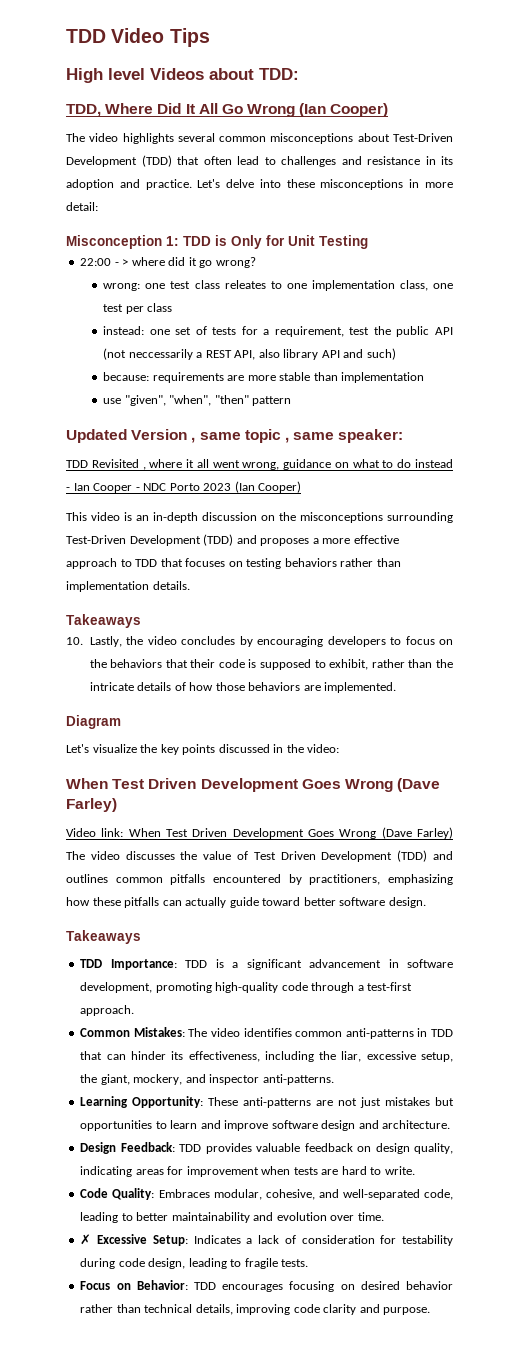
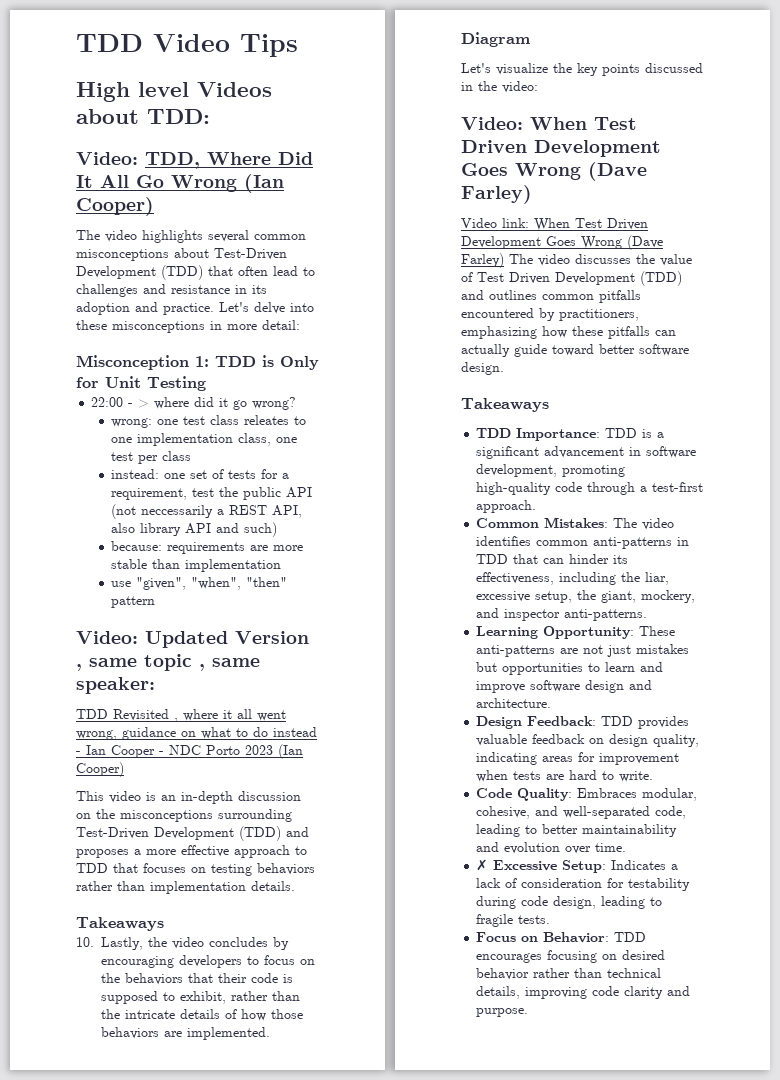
- TDD, Where Did It All Go Wrong (Ian Cooper)
+ Video: TDD, Where Did It All Go Wrong (Ian Cooper)
- Updated Version , same topic , same speaker:
+ Video: Updated Version , same topic , same speaker:
  Let's visualize the key points discussed in the video:
- When Test Driven Development Goes Wrong (Dave Farley)
+ Video: When Test Driven Development Goes Wrong (Dave Farley)

